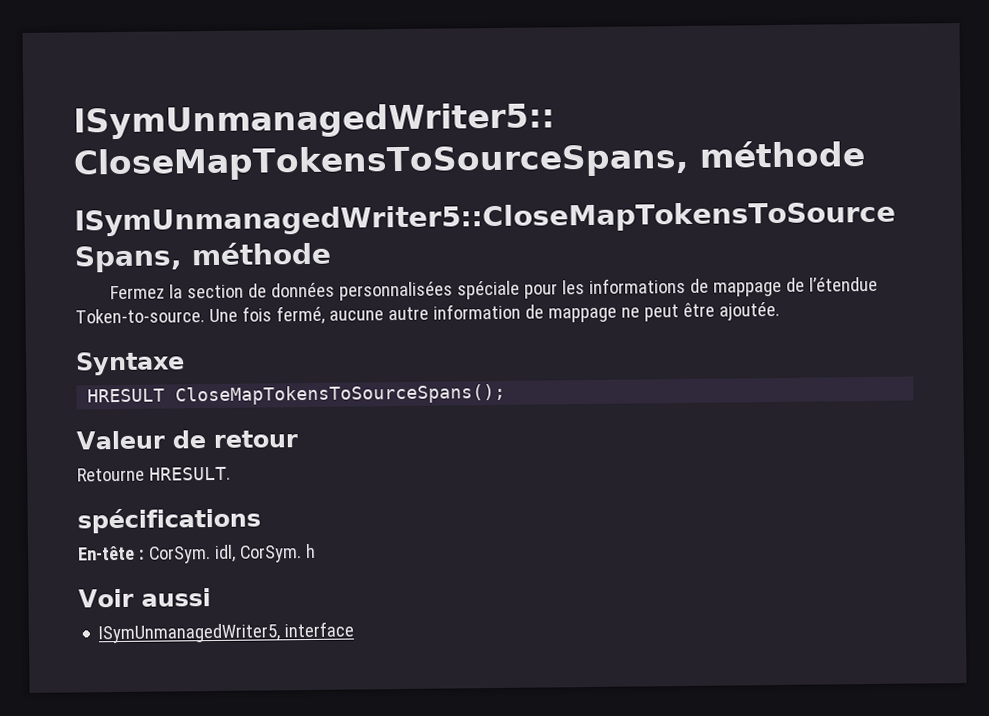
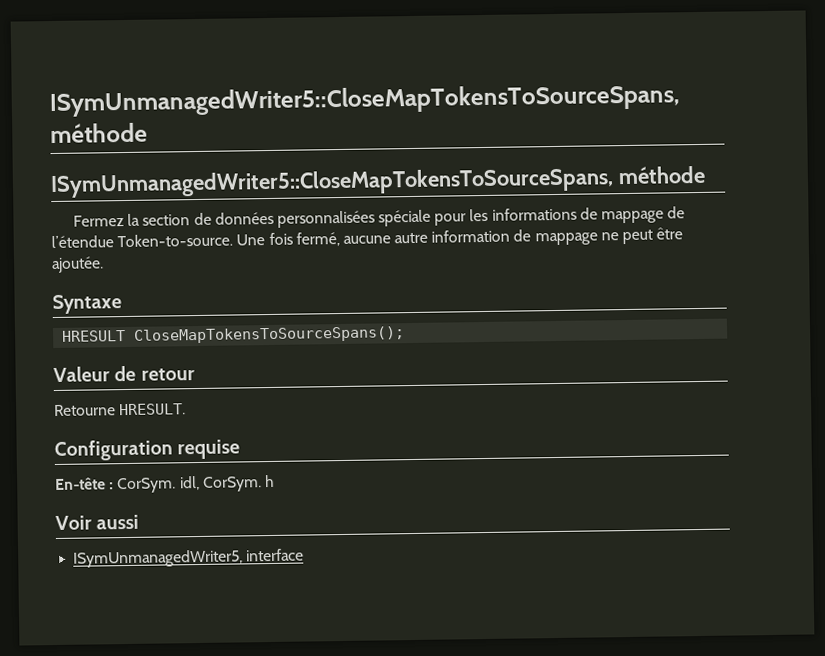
- spécifications
+ Configuration requise

